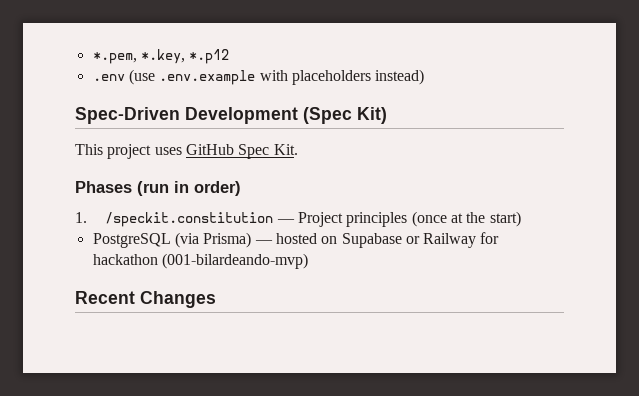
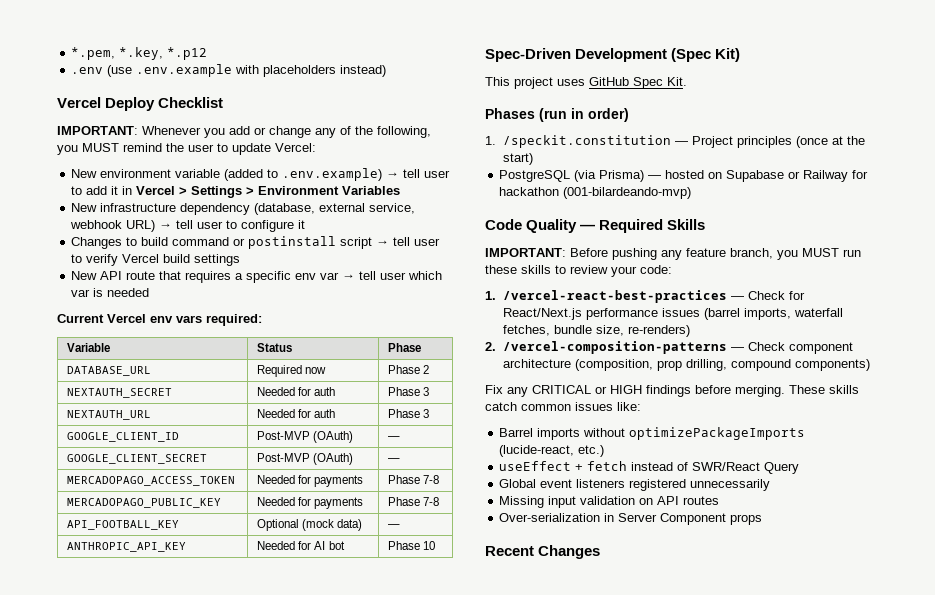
+ Vercel Deploy Checklist
+ IMPORTANT: Whenever you add or change any of the following, you MUST remind the user to update Vercel:
+ New environment variable (added to .env.example) → tell user to add it in Vercel > Settings > Environment Variables
+ New infrastructure dependency (database, external service, webhook URL) → tell user to configure it
+ Changes to build command or postinstall script → tell user to verify Vercel build settings
+ New API route that requires a specific env var → tell user which var is needed
+ Current Vercel env vars required:
+ Variable | Status | Phase
+ DATABASE_URL | Required now | Phase 2
+ NEXTAUTH_SECRET | Needed for auth | Phase 3
+ NEXTAUTH_URL | Needed for auth | Phase 3
+ GOOGLE_CLIENT_ID | Post-MVP (OAuth) | —
+ GOOGLE_CLIENT_SECRET | Post-MVP (OAuth) | —
+ MERCADOPAGO_ACCESS_TOKEN | Needed for payments | Phase 7-8
+ MERCADOPAGO_PUBLIC_KEY | Needed for payments | Phase 7-8
+ API_FOOTBALL_KEY | Optional (mock data) | —
+ ANTHROPIC_API_KEY | Needed for AI bot | Phase 10
+ Code Quality — Required Skills
+ IMPORTANT: Before pushing any feature branch, you MUST run these skills to review your code:
+ 1. /vercel-react-best-practices — Check for React/Next.js performance issues (barrel imports, waterfall fetches, bundle size, re-renders)
+ 2. /vercel-composition-patterns — Check component architecture (composition, prop drilling, compound components)
+ Fix any CRITICAL or HIGH findings before merging. These skills catch common issues like:
+ Barrel imports without optimizePackageImports (lucide-react, etc.)
+ useEffect + fetch instead of SWR/React Query
+ Global event listeners registered unnecessarily
+ Missing input validation on API routes
+ Over-serialization in Server Component props

